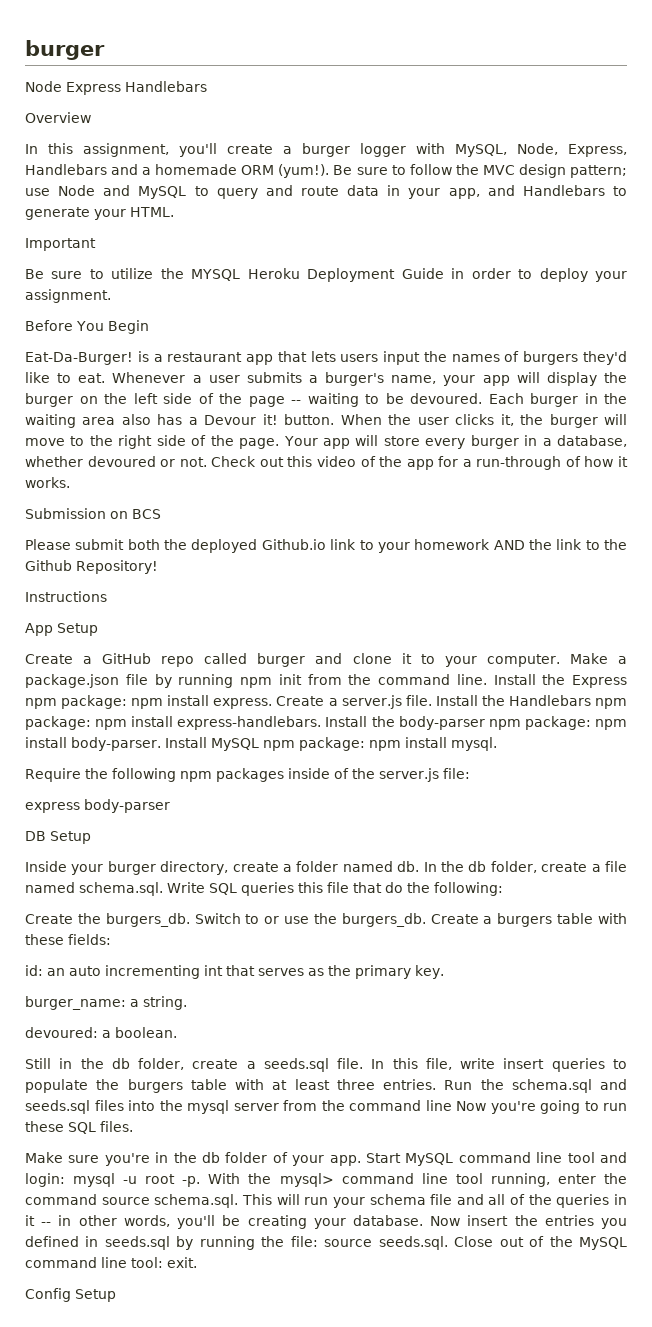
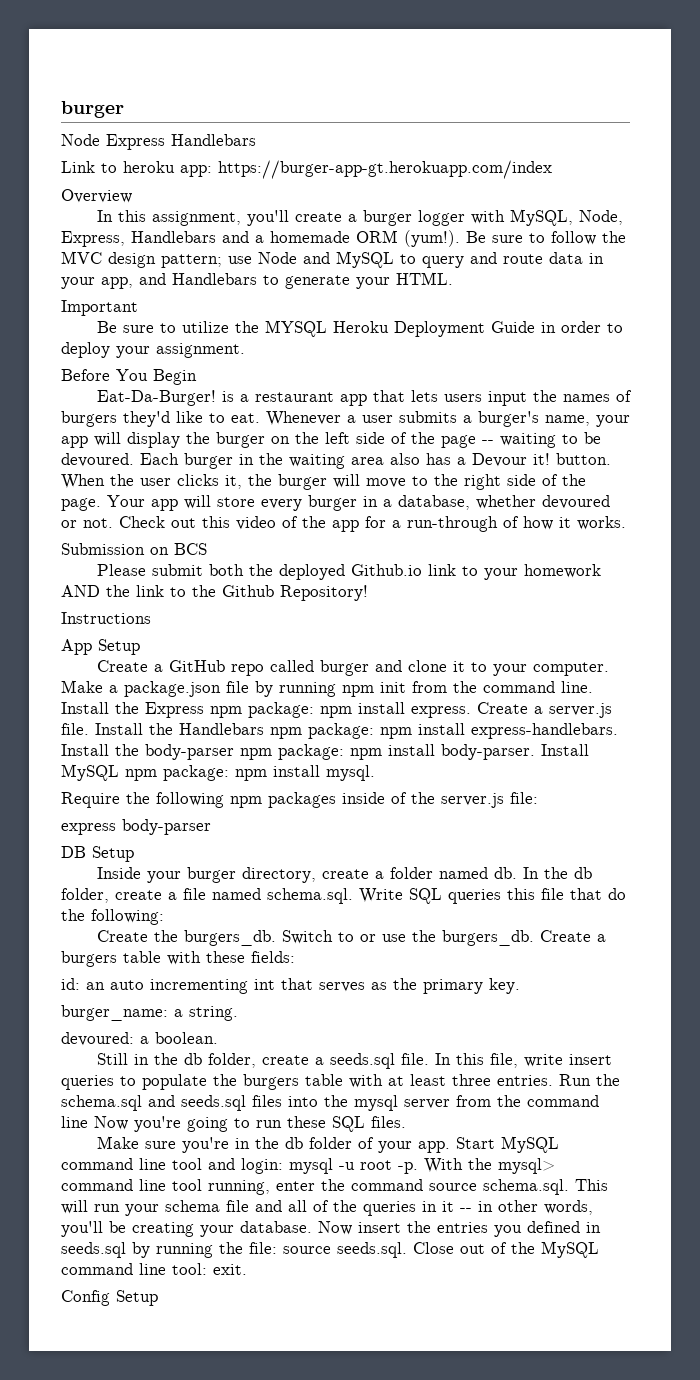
+ Link to heroku app: https://burger-app-gt.herokuapp.com/index

